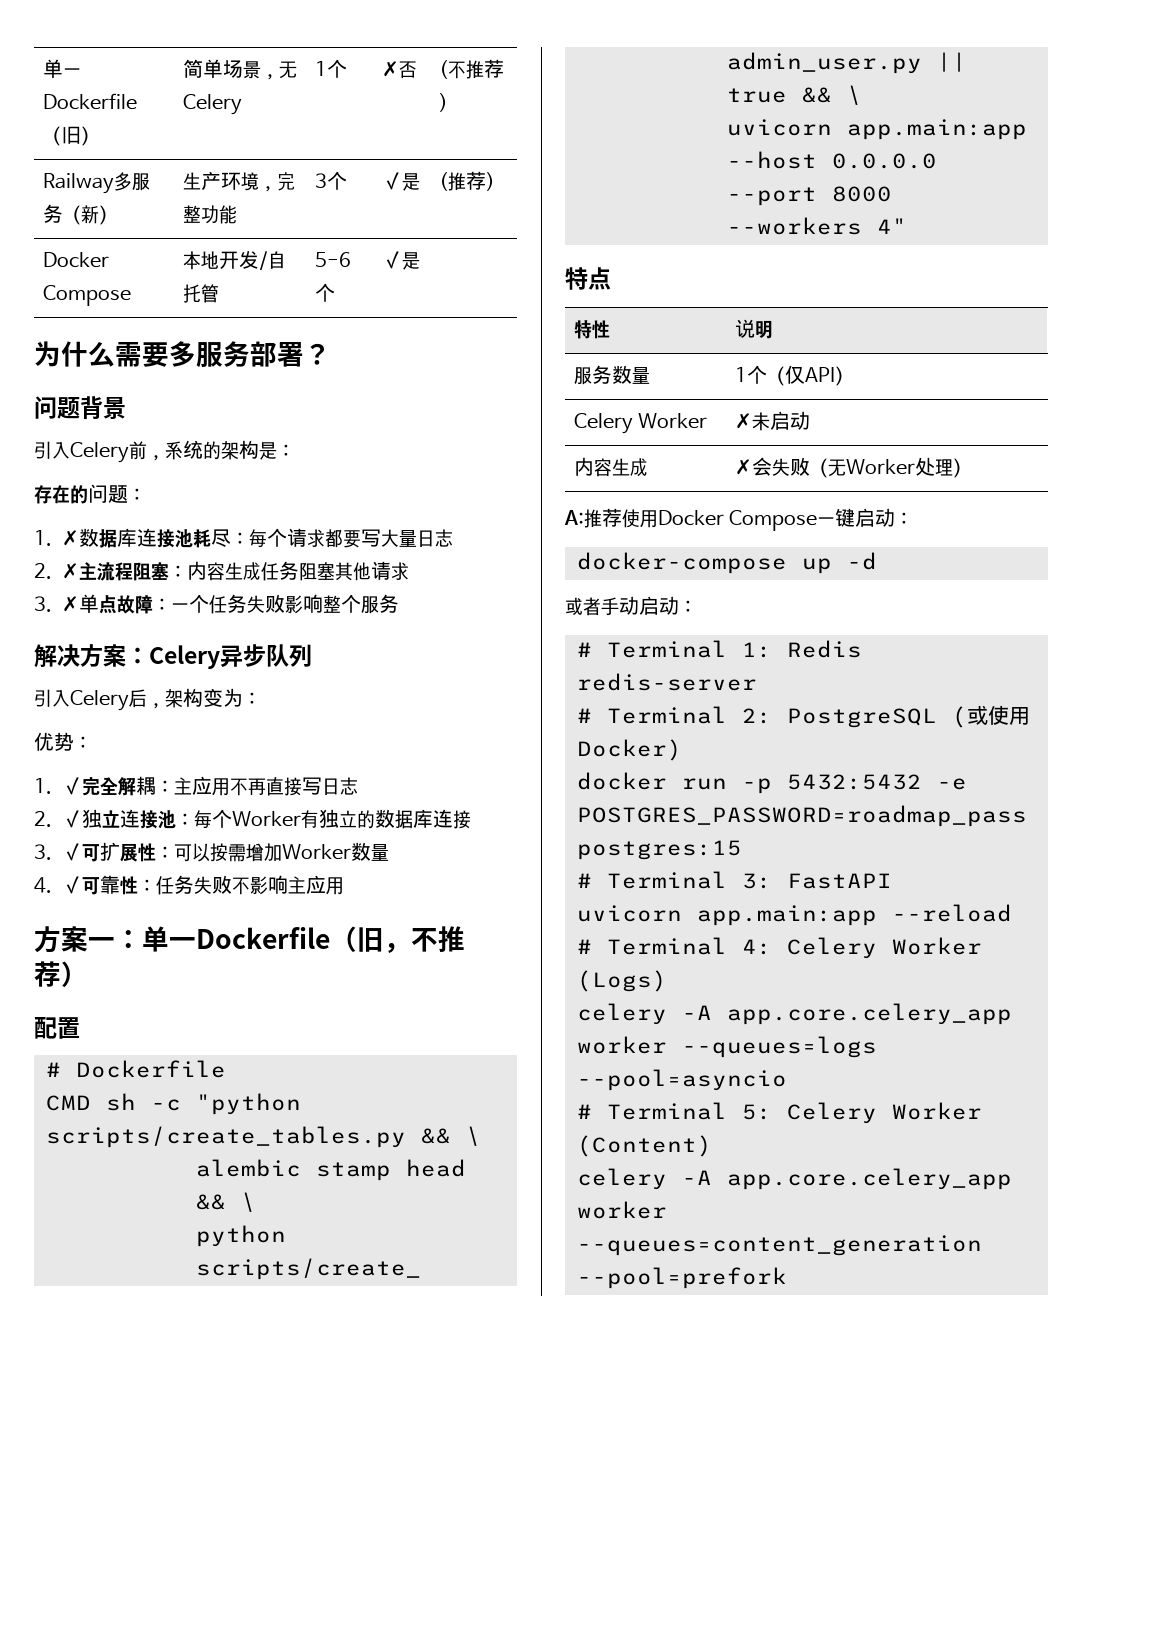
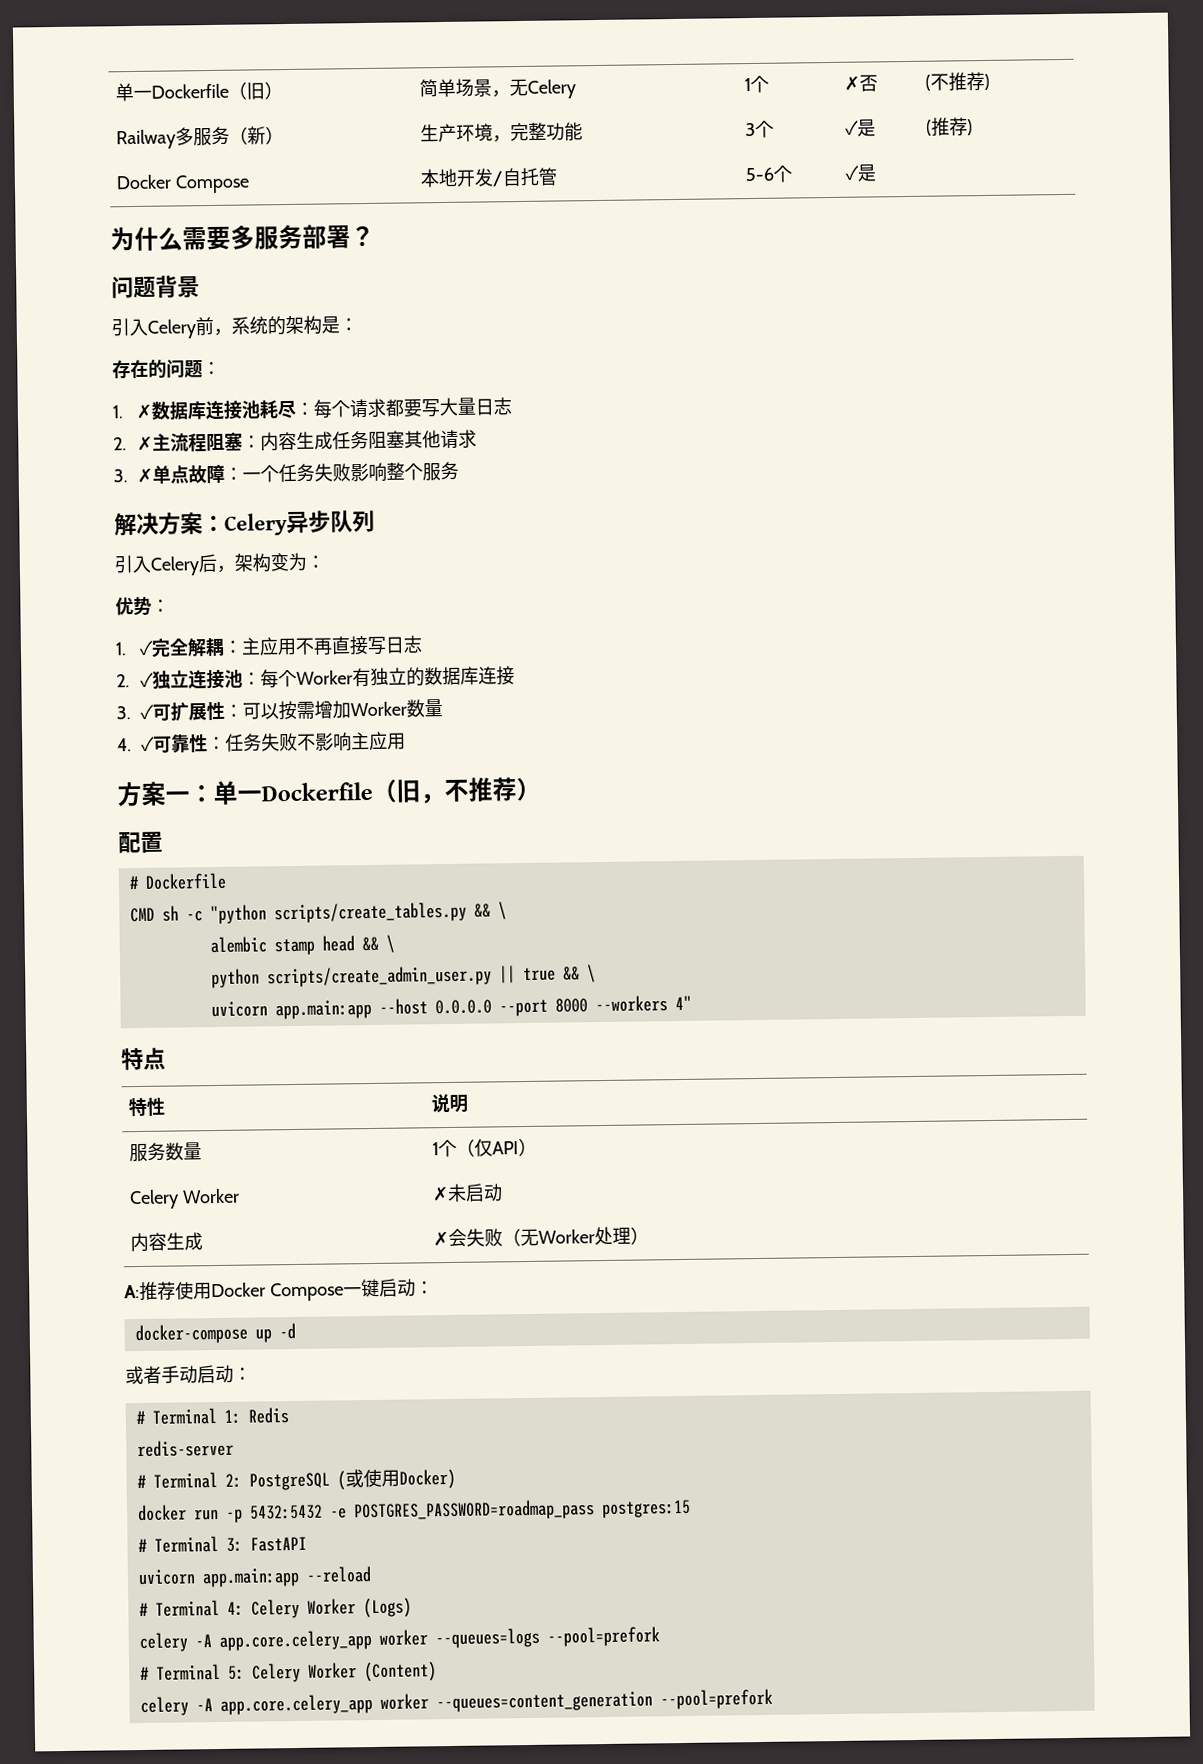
- celery -A app.core.celery_app worker --queues=logs --pool=asyncio
+ celery -A app.core.celery_app worker --queues=logs --pool=prefork

